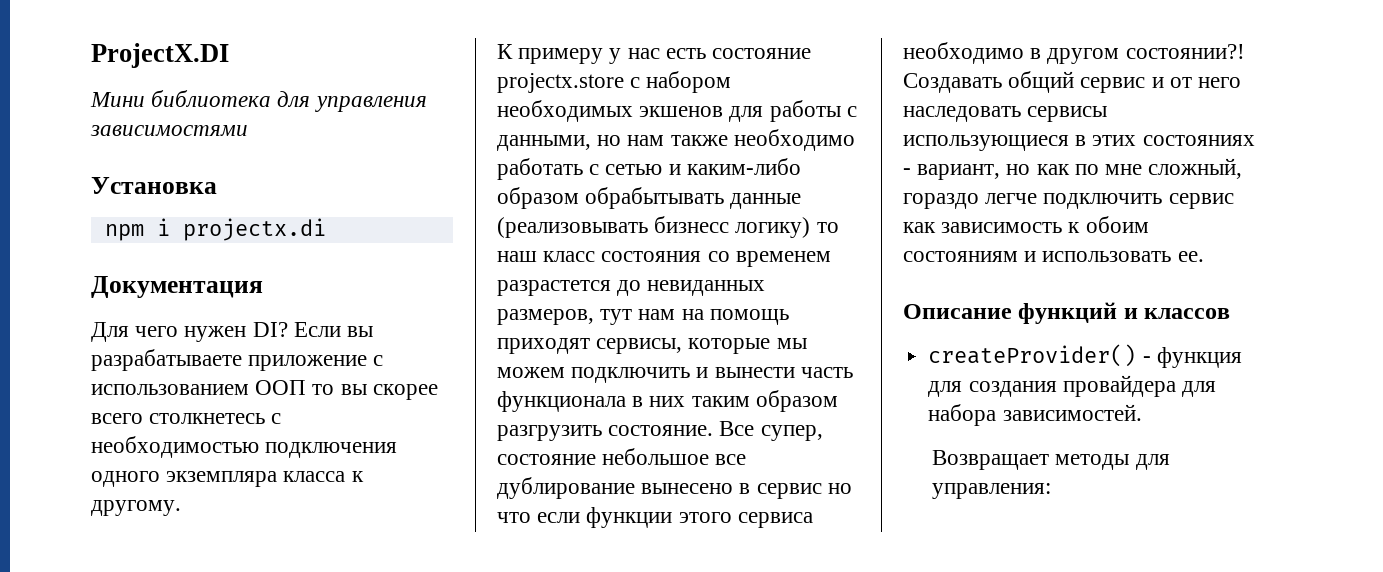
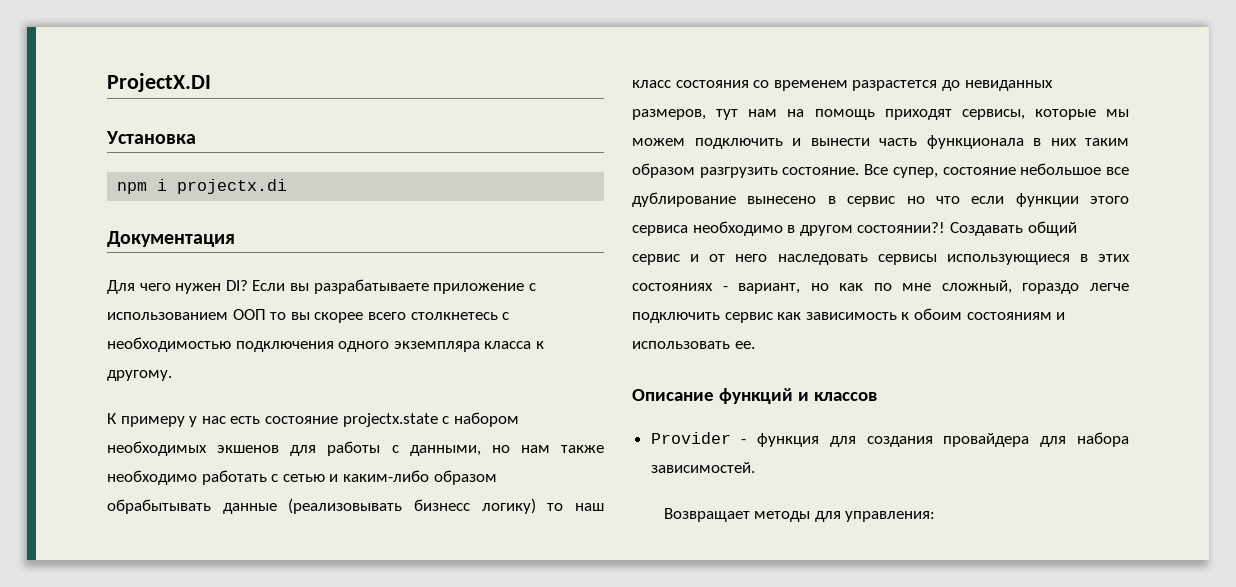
- Мини библиотека для управления зависимостями
- К примеру у нас есть состояние projectx.store с набором необходимых экшенов для работы с данными, но нам также необходимо работать с сетью и каким-либо образом обрабытывать данные (реализовывать бизнесс логику) то наш класс состояния со временем разрастется до невиданных размеров, тут нам на помощь приходят сервисы, которые мы можем подключить и вынести часть функционала в них таким образом разгрузить состояние.
+ К примеру у нас есть состояние projectx.state с набором необходимых экшенов для работы с данными, но нам также необходимо работать с сетью и каким-либо образом обрабытывать данные (реализовывать бизнесс логику) то наш класс состояния со временем разрастется до невиданных размеров, тут нам на помощь приходят сервисы, которые мы можем подключить и вынести часть функционала в них таким образом разгрузить состояние.
- createProvider() - функция для создания провайдера для набора зависимостей.
+ Provider - функция для создания провайдера для набора зависимостей.

